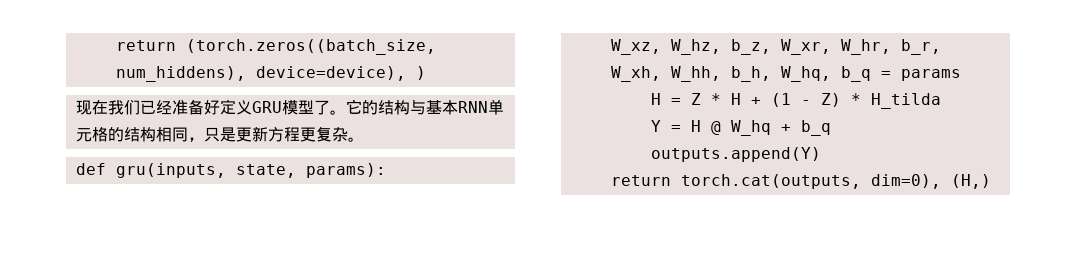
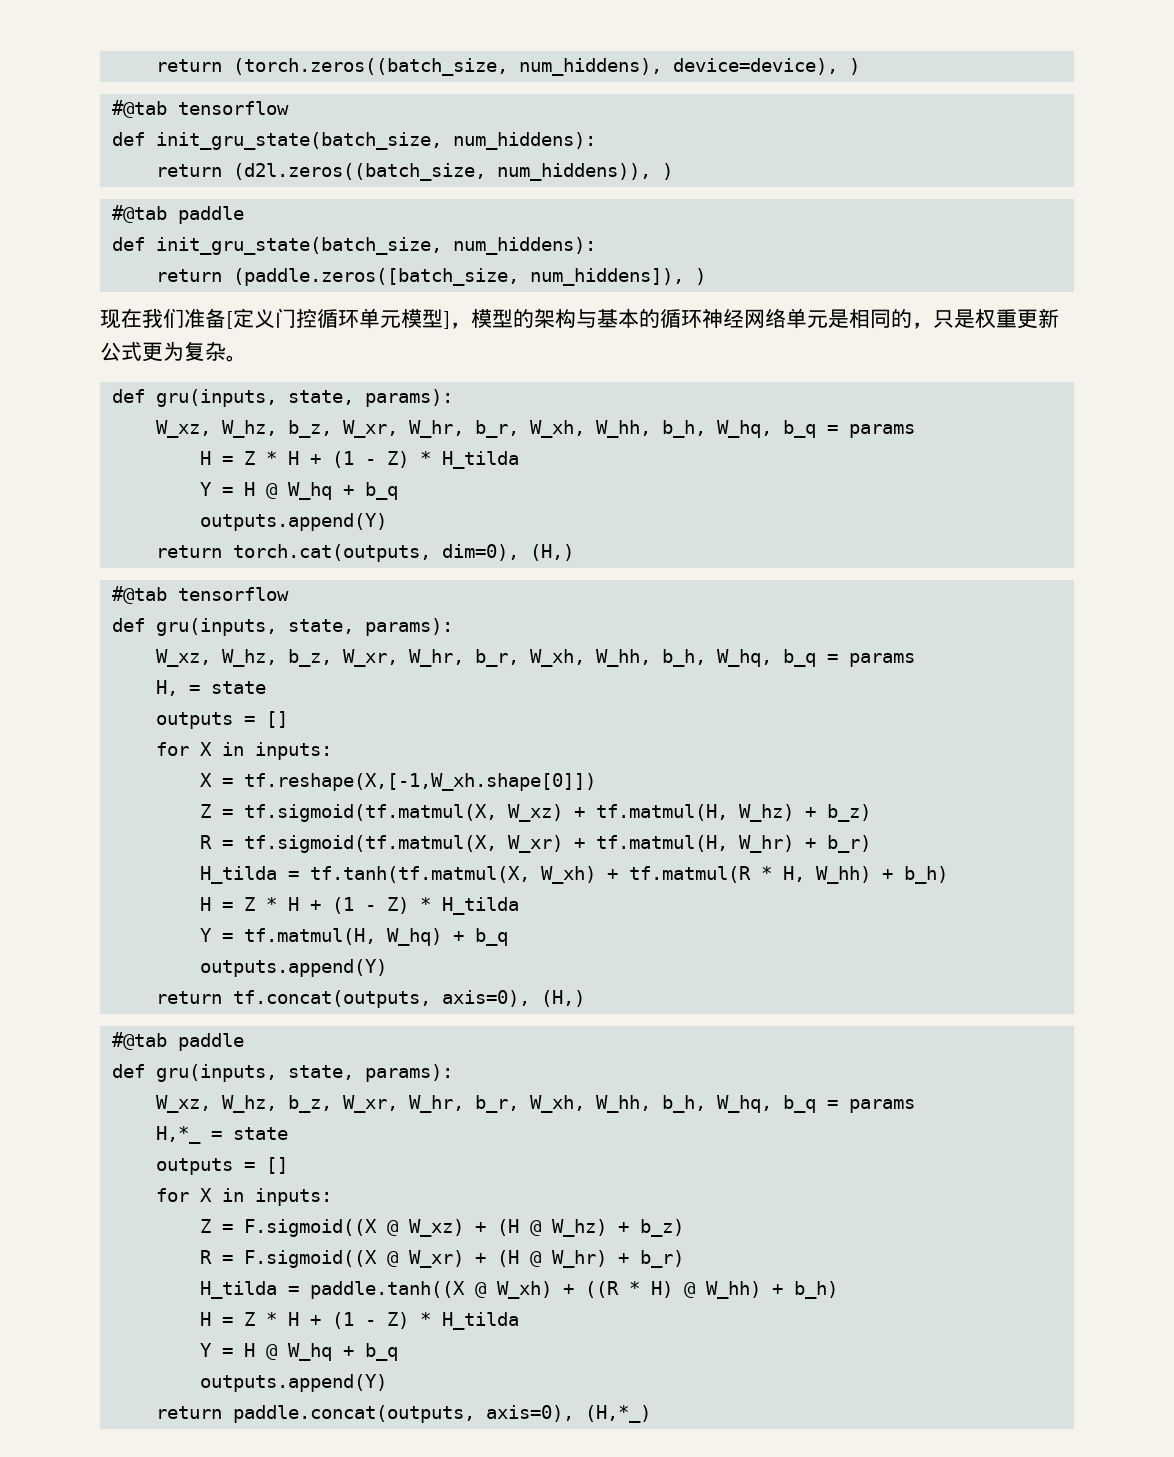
  return (torch.zeros((batch_size, num_hiddens), device=device), )
- 现在我们已经准备好定义GRU模型了。它的结构与基本RNN单元格的结构相同，只是更新方程更复杂。
+ #@tab tensorflow
+ def init_gru_state(batch_size, num_hiddens):
+ return (d2l.zeros((batch_size, num_hiddens)), )
+ #@tab paddle
+ def init_gru_state(batch_size, num_hiddens):
+ return (paddle.zeros([batch_size, num_hiddens]), )
+ 现在我们准备[定义门控循环单元模型]，模型的架构与基本的循环神经网络单元是相同的，只是权重更新公式更为复杂。
  return torch.cat(outputs, dim=0), (H,)
+ #@tab tensorflow
+ def gru(inputs, state, params):
+ W_xz, W_hz, b_z, W_xr, W_hr, b_r, W_xh, W_hh, b_h, W_hq, b_q = params
+ H, = state
+ outputs = []
+ for X in inputs:
+ X = tf.reshape(X,[-1,W_xh.shape[0]])
+ Z = tf.sigmoid(tf.matmul(X, W_xz) + tf.matmul(H, W_hz) + b_z)
+ R = tf.sigmoid(tf.matmul(X, W_xr) + tf.matmul(H, W_hr) + b_r)
+ H_tilda = tf.tanh(tf.matmul(X, W_xh) + tf.matmul(R * H, W_hh) + b_h)
+ H = Z * H + (1 - Z) * H_tilda
+ Y = tf.matmul(H, W_hq) + b_q
+ outputs.append(Y)
+ return tf.concat(outputs, axis=0), (H,)
+ #@tab paddle
+ def gru(inputs, state, params):
+ W_xz, W_hz, b_z, W_xr, W_hr, b_r, W_xh, W_hh, b_h, W_hq, b_q = params
+ H,*_ = state
+ outputs = []
+ for X in inputs:
+ Z = F.sigmoid((X @ W_xz) + (H @ W_hz) + b_z)
+ R = F.sigmoid((X @ W_xr) + (H @ W_hr) + b_r)
+ H_tilda = paddle.tanh((X @ W_xh) + ((R * H) @ W_hh) + b_h)
+ H = Z * H + (1 - Z) * H_tilda
+ Y = H @ W_hq + b_q
+ outputs.append(Y)
+ return paddle.concat(outputs, axis=0), (H,*_)

